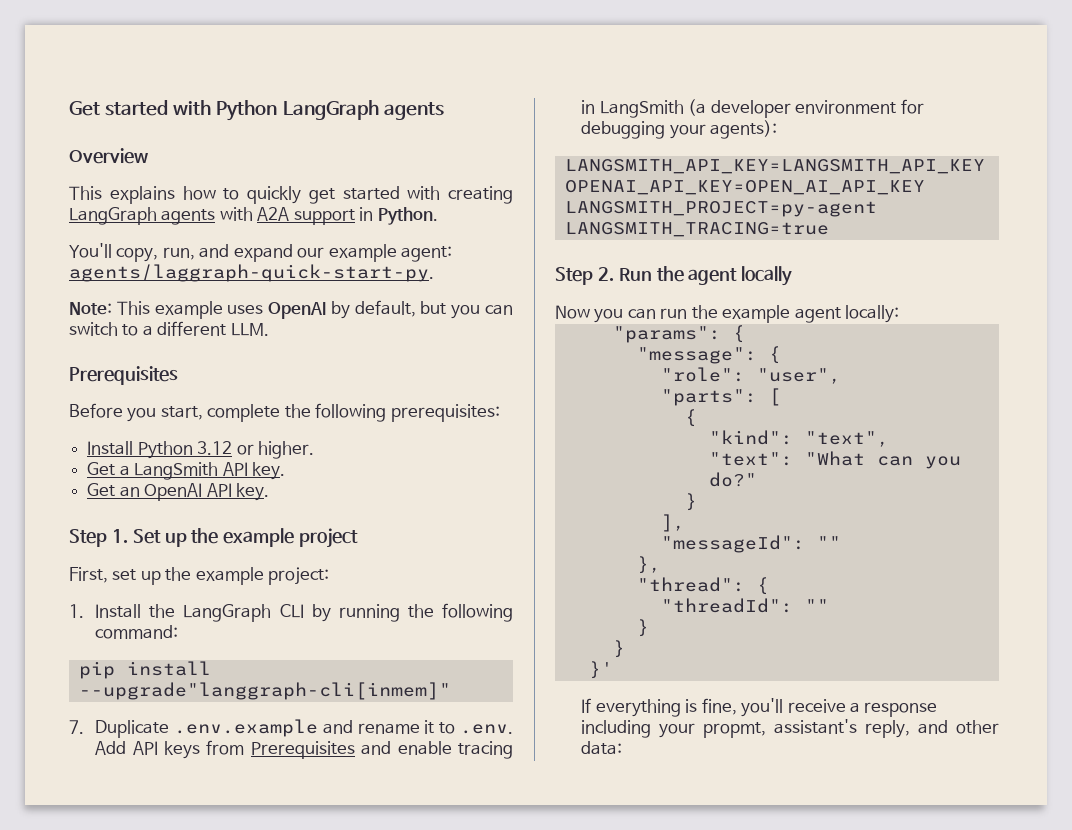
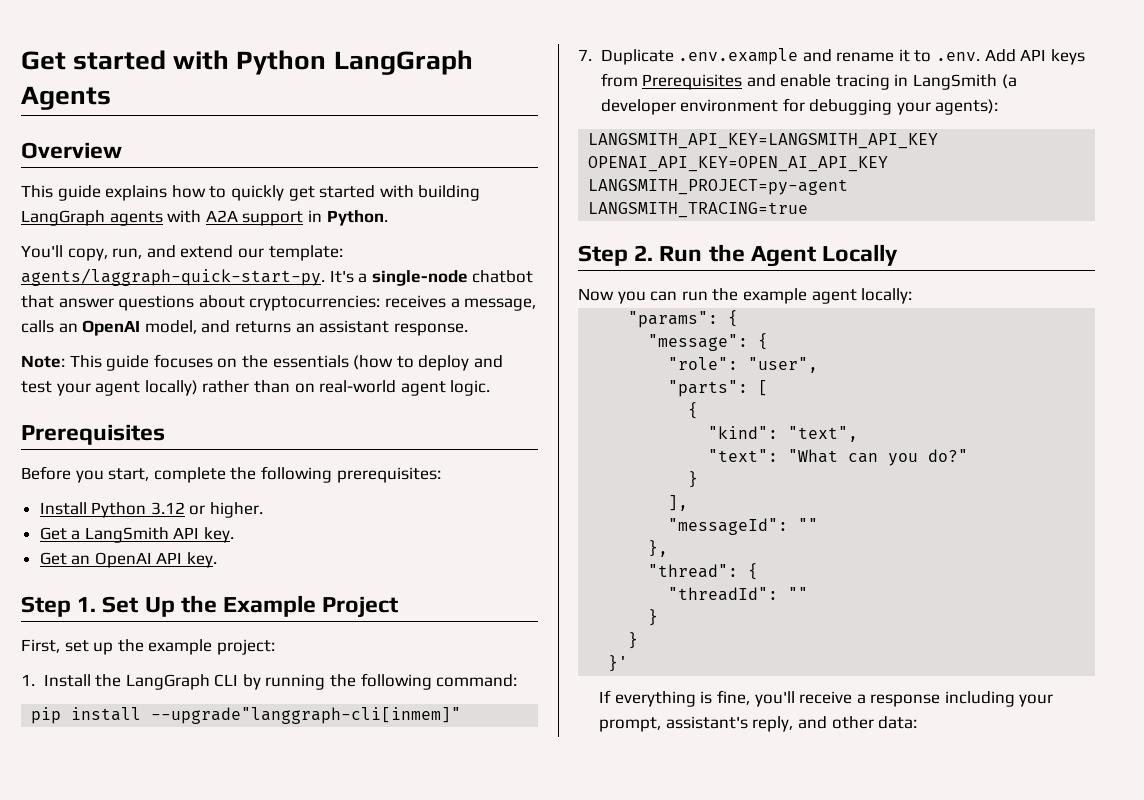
- Get started with Python LangGraph agents
+ Get started with Python LangGraph Agents
- This explains how to quickly get started with creating LangGraph agents with A2A support in Python.
+ This guide explains how to quickly get started with building LangGraph agents with A2A support in Python.
- You'll copy, run, and expand our example agent: agents/laggraph-quick-start-py.
- Note: This example uses OpenAI by default, but you can switch to a different LLM.
+ You'll copy, run, and extend our template: agents/laggraph-quick-start-py. It's a single-node chatbot that answer questions about cryptocurrencies: receives a message, calls an OpenAI model, and returns an assistant response.
+ Note: This guide focuses on the essentials (how to deploy and test your agent locally) rather than on real-world agent logic.
- Step 1. Set up the example project
+ Step 1. Set Up the Example Project
- Step 2. Run the agent locally
+ Step 2. Run the Agent Locally
- If everything is fine, you'll receive a response including your propmt, assistant's reply, and other data:
+ If everything is fine, you'll receive a response including your prompt, assistant's reply, and other data:

